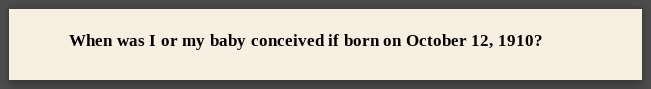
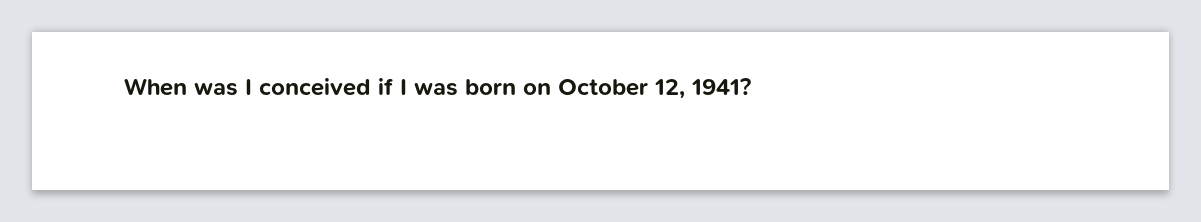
- When was I or my baby conceived if born on October 12, 1910?
+ When was I conceived if I was born on October 12, 1941?

